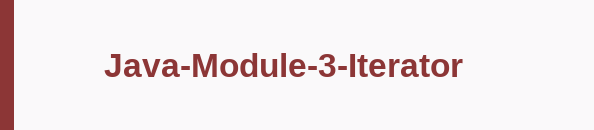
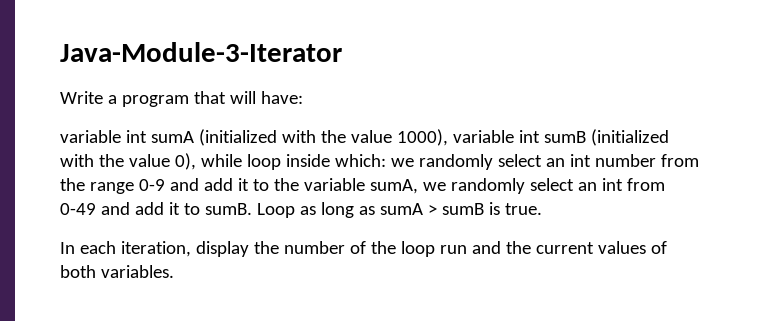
+ Write a program that will have:
+ variable int sumA (initialized with the value 1000), variable int sumB (initialized with the value 0), while loop inside which: we randomly select an int number from the range 0-9 and add it to the variable sumA, we randomly select an int from 0-49 and add it to sumB. Loop as long as sumA > sumB is true.
+ In each iteration, display the number of the loop run and the current values of both variables.

